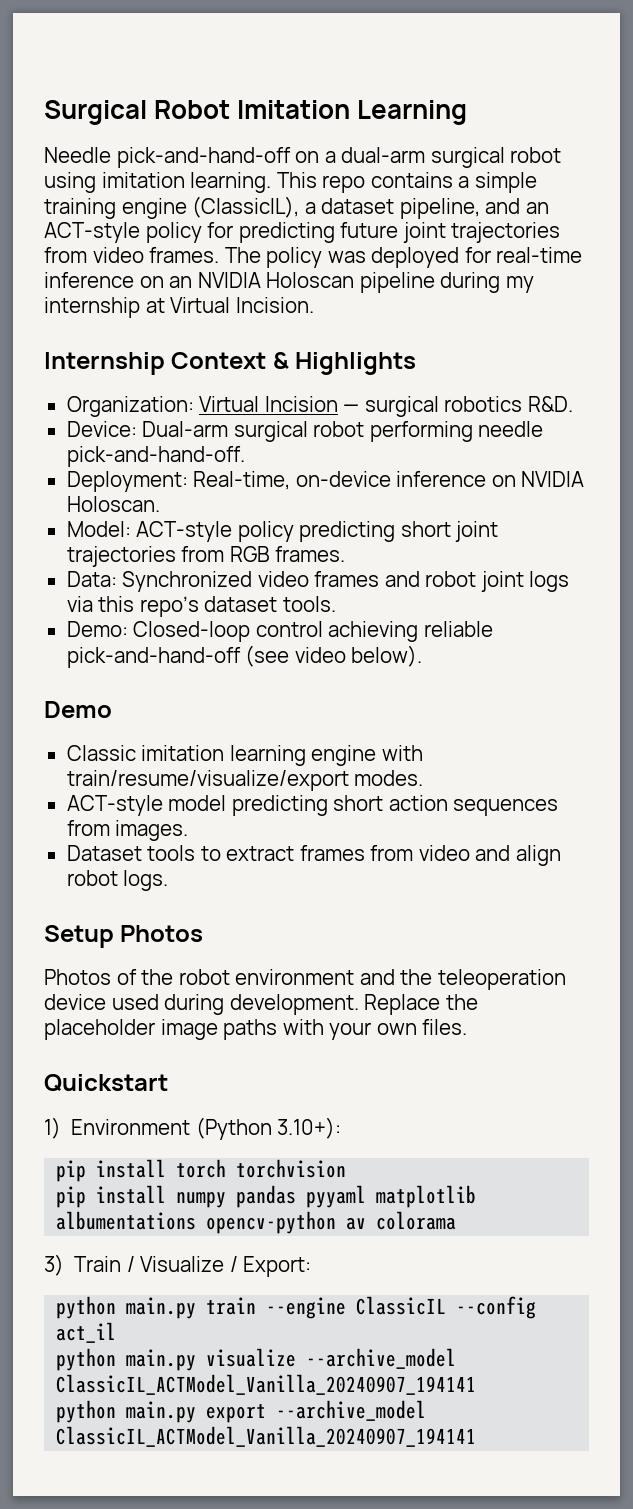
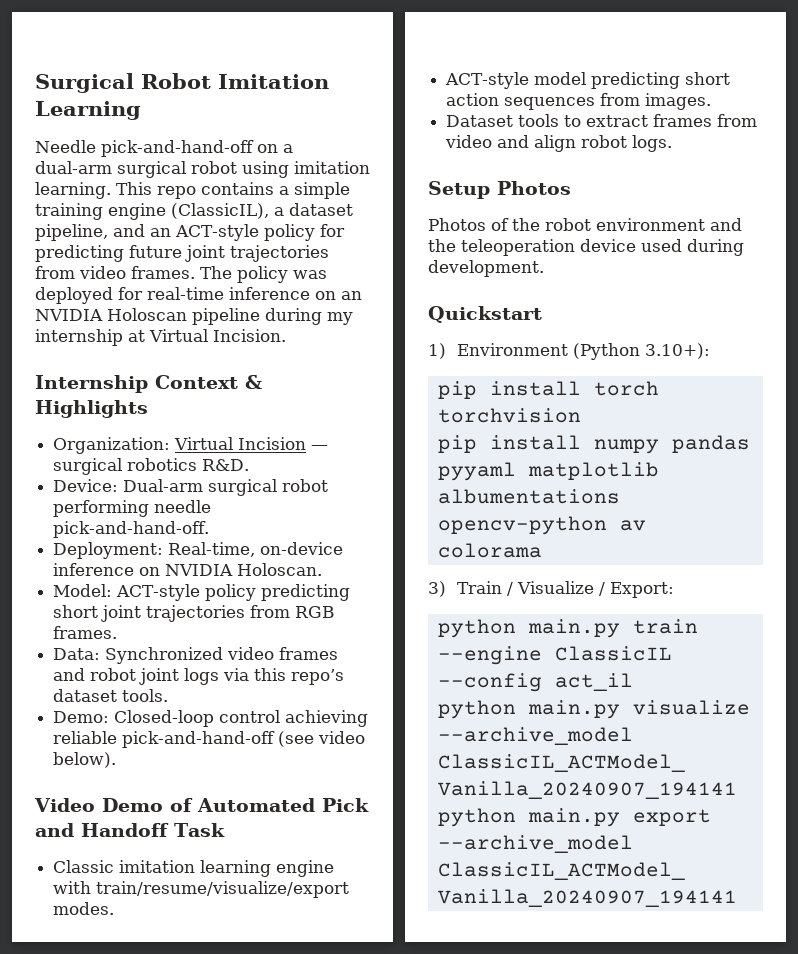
- Demo
+ Video Demo of Automated Pick and Handoff Task
- Replace the placeholder image paths with your own files.

